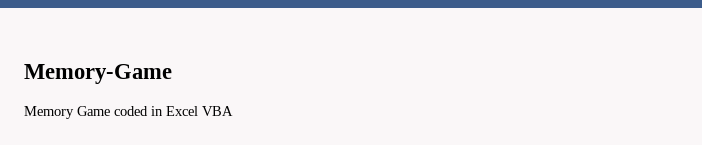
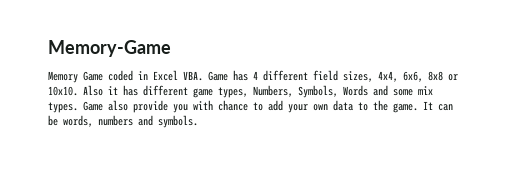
- Memory Game coded in Excel VBA
+ Memory Game coded in Excel VBA. Game has 4 different field sizes, 4x4, 6x6, 8x8 or 10x10. Also it has different game types, Numbers, Symbols, Words and some mix types. Game also provide you with chance to add your own data to the game. It can be words, numbers and symbols.

